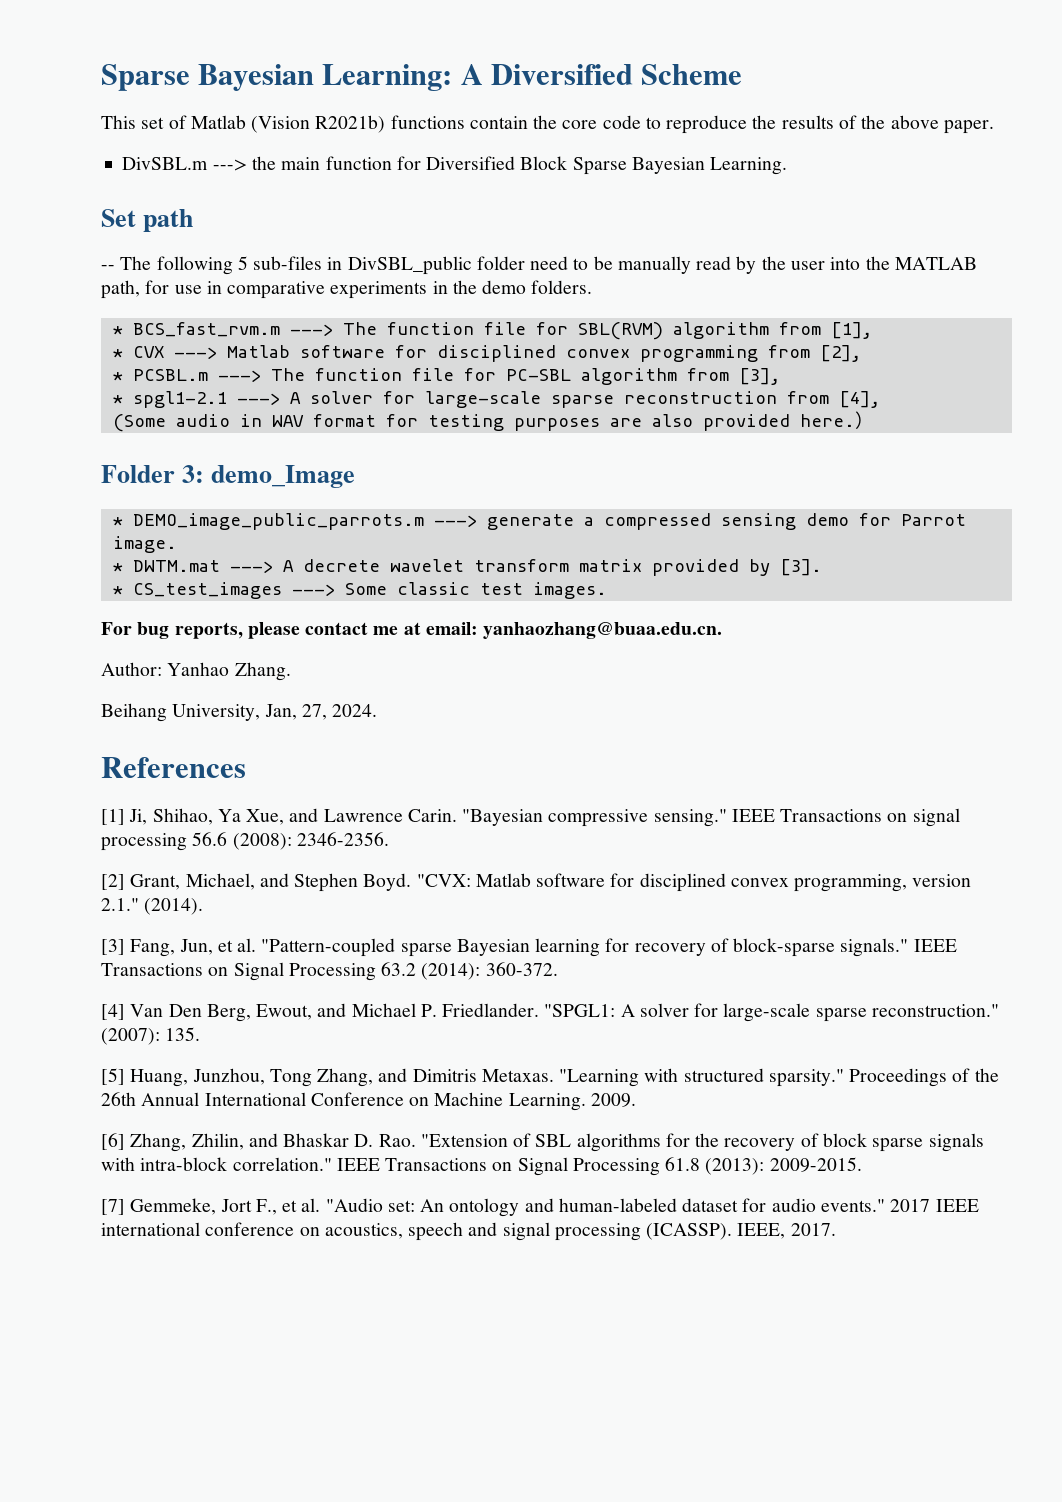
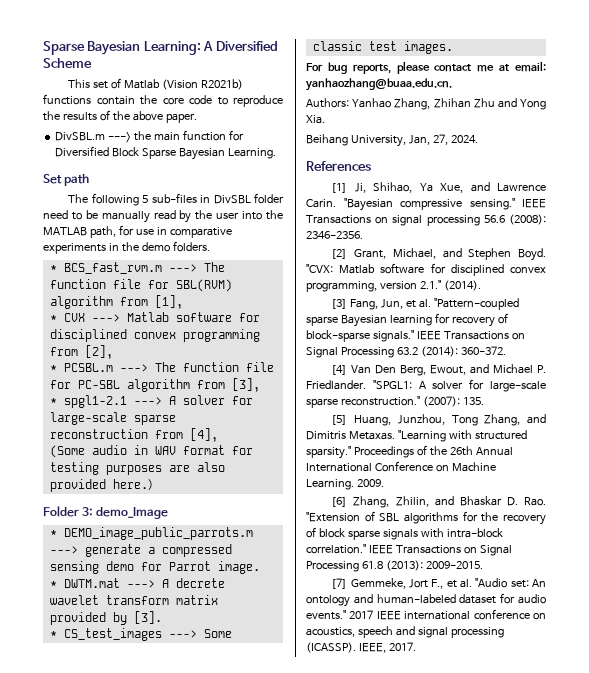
- -- The following 5 sub-files in DivSBL_public folder need to be manually read by the user into the MATLAB path, for use in comparative experiments in the demo folders.
+ The following 5 sub-files in DivSBL folder need to be manually read by the user into the MATLAB path, for use in comparative experiments in the demo folders.
- Author: Yanhao Zhang.
+ Authors: Yanhao Zhang, Zhihan Zhu and Yong Xia.

